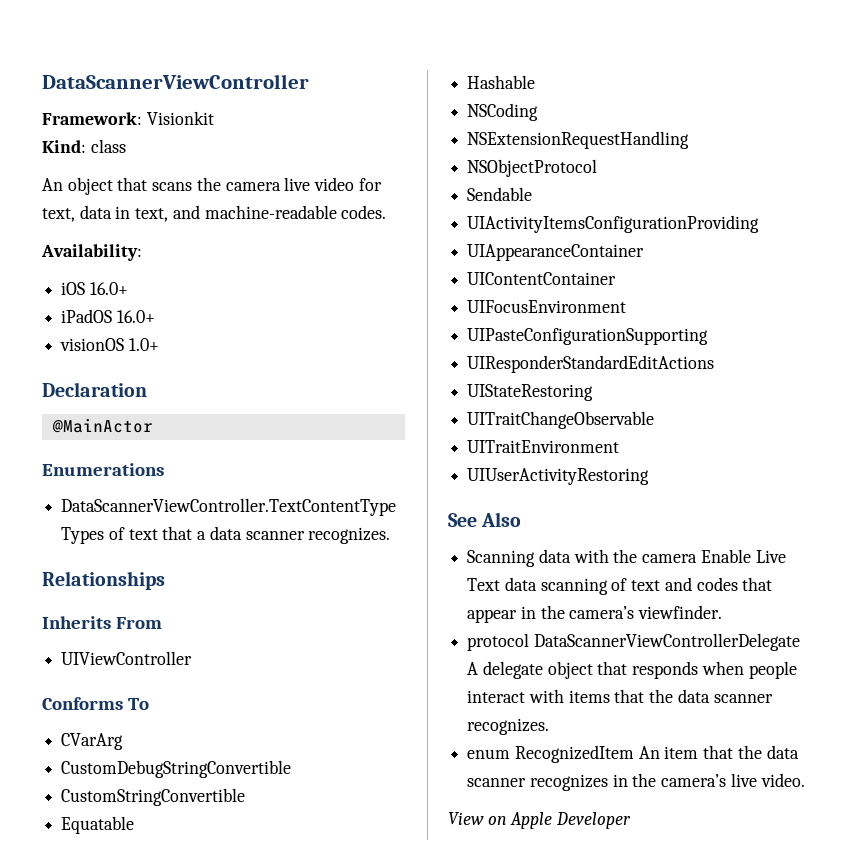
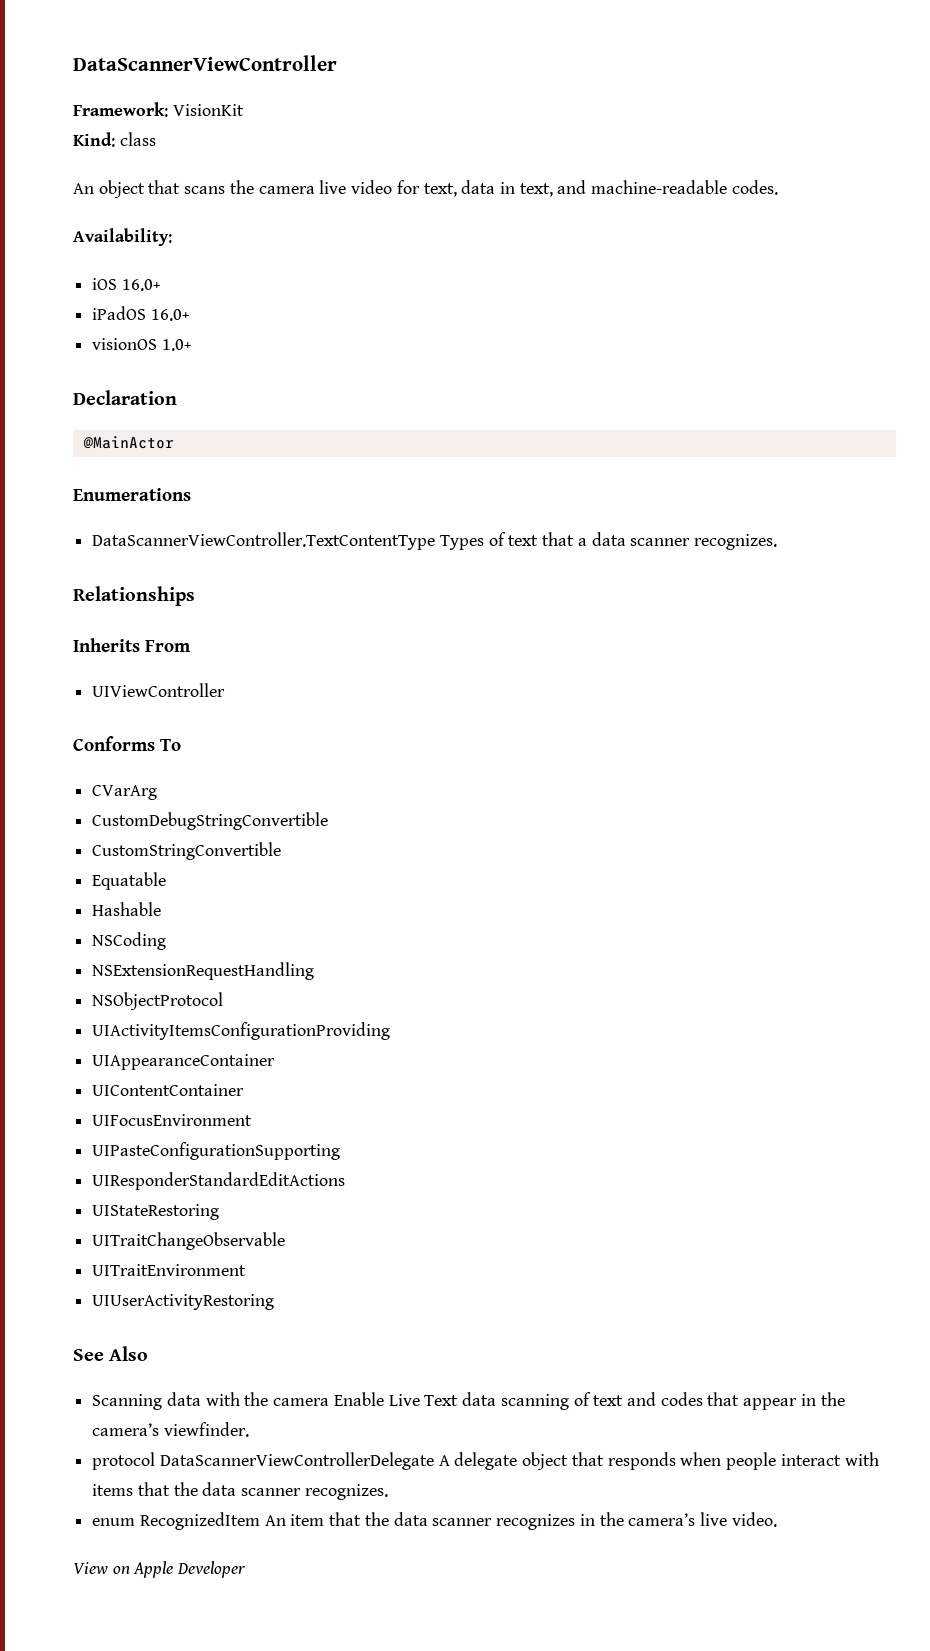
- Framework: Visionkit
+ Framework: VisionKit
- Sendable

